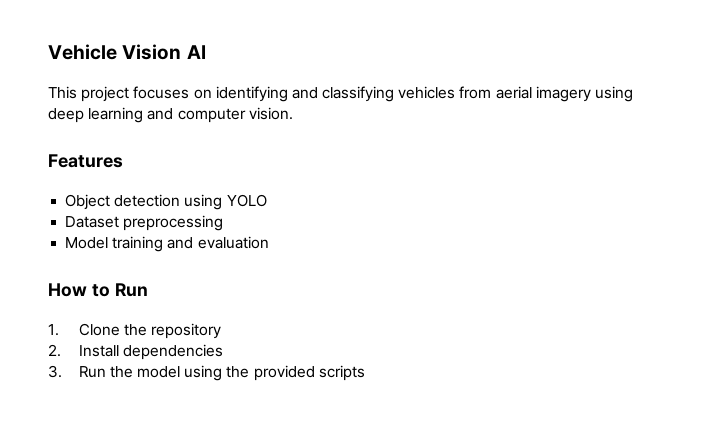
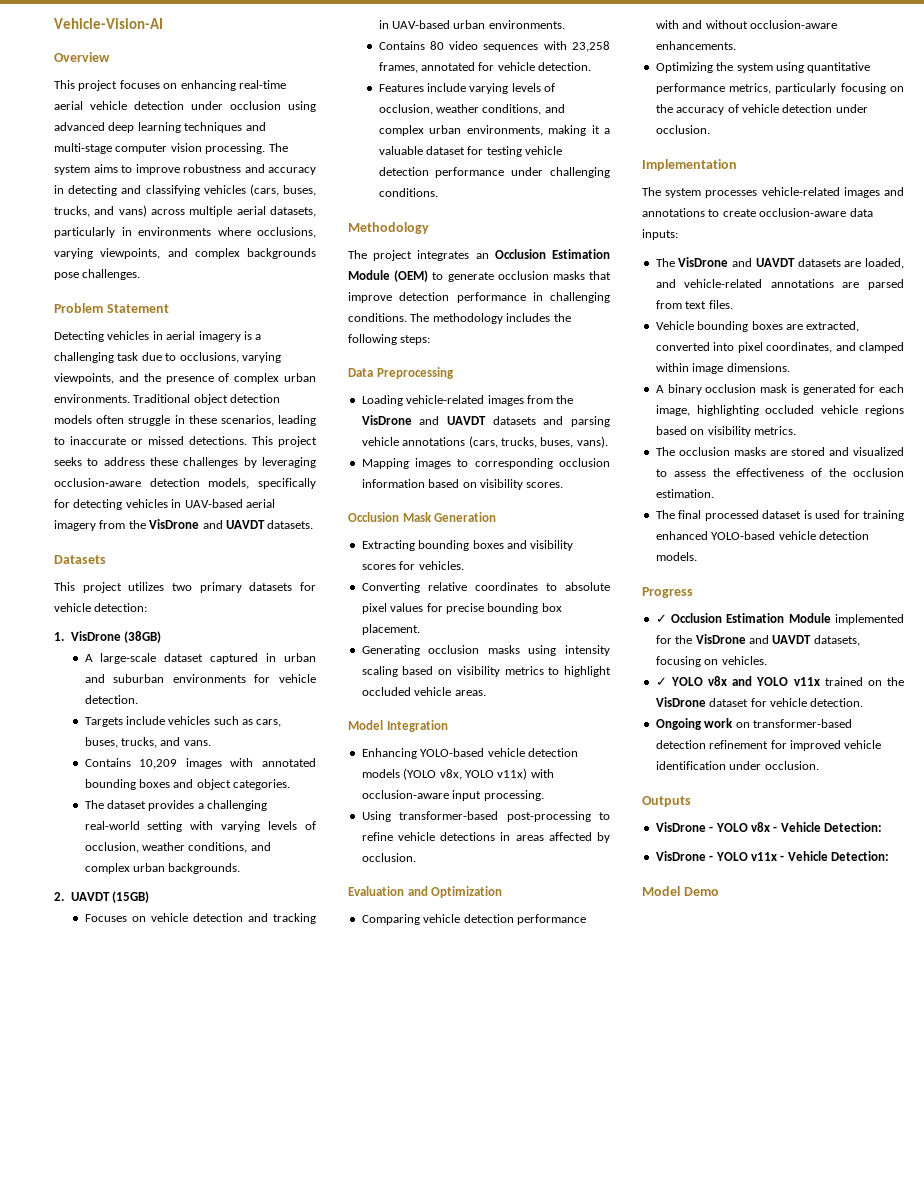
- Vehicle Vision AI
+ Vehicle-Vision-AI
+ Overview
- This project focuses on identifying and classifying vehicles from aerial imagery using deep learning and computer vision.
- Features
- Object detection using YOLO
- Dataset preprocessing
- Model training and evaluation
- How to Run
- 1. Clone the repository
- 2. Install dependencies
- 3. Run the model using the provided scripts
+ This project focuses on enhancing real-time aerial vehicle detection under occlusion using advanced deep learning techniques and multi-stage computer vision processing. The system aims to improve robustness and accuracy in detecting and classifying vehicles (cars, buses, trucks, and vans) across multiple aerial datasets, particularly in environments where occlusions, varying viewpoints, and complex backgrounds pose challenges.
+ Problem Statement
+ Detecting vehicles in aerial imagery is a challenging task due to occlusions, varying viewpoints, and the presence of complex urban environments. Traditional object detection models often struggle in these scenarios, leading to inaccurate or missed detections. This project seeks to address these challenges by leveraging occlusion-aware detection models, specifically for detecting vehicles in UAV-based aerial imagery from the VisDrone and UAVDT datasets.
+ Datasets
+ This project utilizes two primary datasets for vehicle detection:
+ 1. VisDrone (38GB)
+ A large-scale dataset captured in urban and suburban environments for vehicle detection.
+ Targets include vehicles such as cars, buses, trucks, and vans.
+ Contains 10,209 images with annotated bounding boxes and object categories.
+ The dataset provides a challenging real-world setting with varying levels of occlusion, weather conditions, and complex urban backgrounds.
+ 2. UAVDT (15GB)
+ Focuses on vehicle detection and tracking in UAV-based urban environments.
+ Contains 80 video sequences with 23,258 frames, annotated for vehicle detection.
+ Features include varying levels of occlusion, weather conditions, and complex urban environments, making it a valuable dataset for testing vehicle detection performance under challenging conditions.
+ Methodology
+ The project integrates an Occlusion Estimation Module (OEM) to generate occlusion masks that improve detection performance in challenging conditions. The methodology includes the following steps:
+ Data Preprocessing
+ Loading vehicle-related images from the VisDrone and UAVDT datasets and parsing vehicle annotations (cars, trucks, buses, vans).
+ Mapping images to corresponding occlusion information based on visibility scores.
+ Occlusion Mask Generation
+ Extracting bounding boxes and visibility scores for vehicles.
+ Converting relative coordinates to absolute pixel values for precise bounding box placement.
+ Generating occlusion masks using intensity scaling based on visibility metrics to highlight occluded vehicle areas.
+ Model Integration
+ Enhancing YOLO-based vehicle detection models (YOLO v8x, YOLO v11x) with occlusion-aware input processing.
+ Using transformer-based post-processing to refine vehicle detections in areas affected by occlusion.
+ Evaluation and Optimization
+ Comparing vehicle detection performance with and without occlusion-aware enhancements.
+ Optimizing the system using quantitative performance metrics, particularly focusing on the accuracy of vehicle detection under occlusion.
+ Implementation
+ The system processes vehicle-related images and annotations to create occlusion-aware data inputs:
+ The VisDrone and UAVDT datasets are loaded, and vehicle-related annotations are parsed from text files.
+ Vehicle bounding boxes are extracted, converted into pixel coordinates, and clamped within image dimensions.
+ A binary occlusion mask is generated for each image, highlighting occluded vehicle regions based on visibility metrics.
+ The occlusion masks are stored and visualized to assess the effectiveness of the occlusion estimation.
+ The final processed dataset is used for training enhanced YOLO-based vehicle detection models.
+ Progress
+ ✓ Occlusion Estimation Module implemented for the VisDrone and UAVDT datasets, focusing on vehicles.
+ ✓ YOLO v8x and YOLO v11x trained on the VisDrone dataset for vehicle detection.
+ Ongoing work on transformer-based detection refinement for improved vehicle identification under occlusion.
+ Outputs
+ VisDrone - YOLO v8x - Vehicle Detection:
+ VisDrone - YOLO v11x - Vehicle Detection:
+ Model Demo

